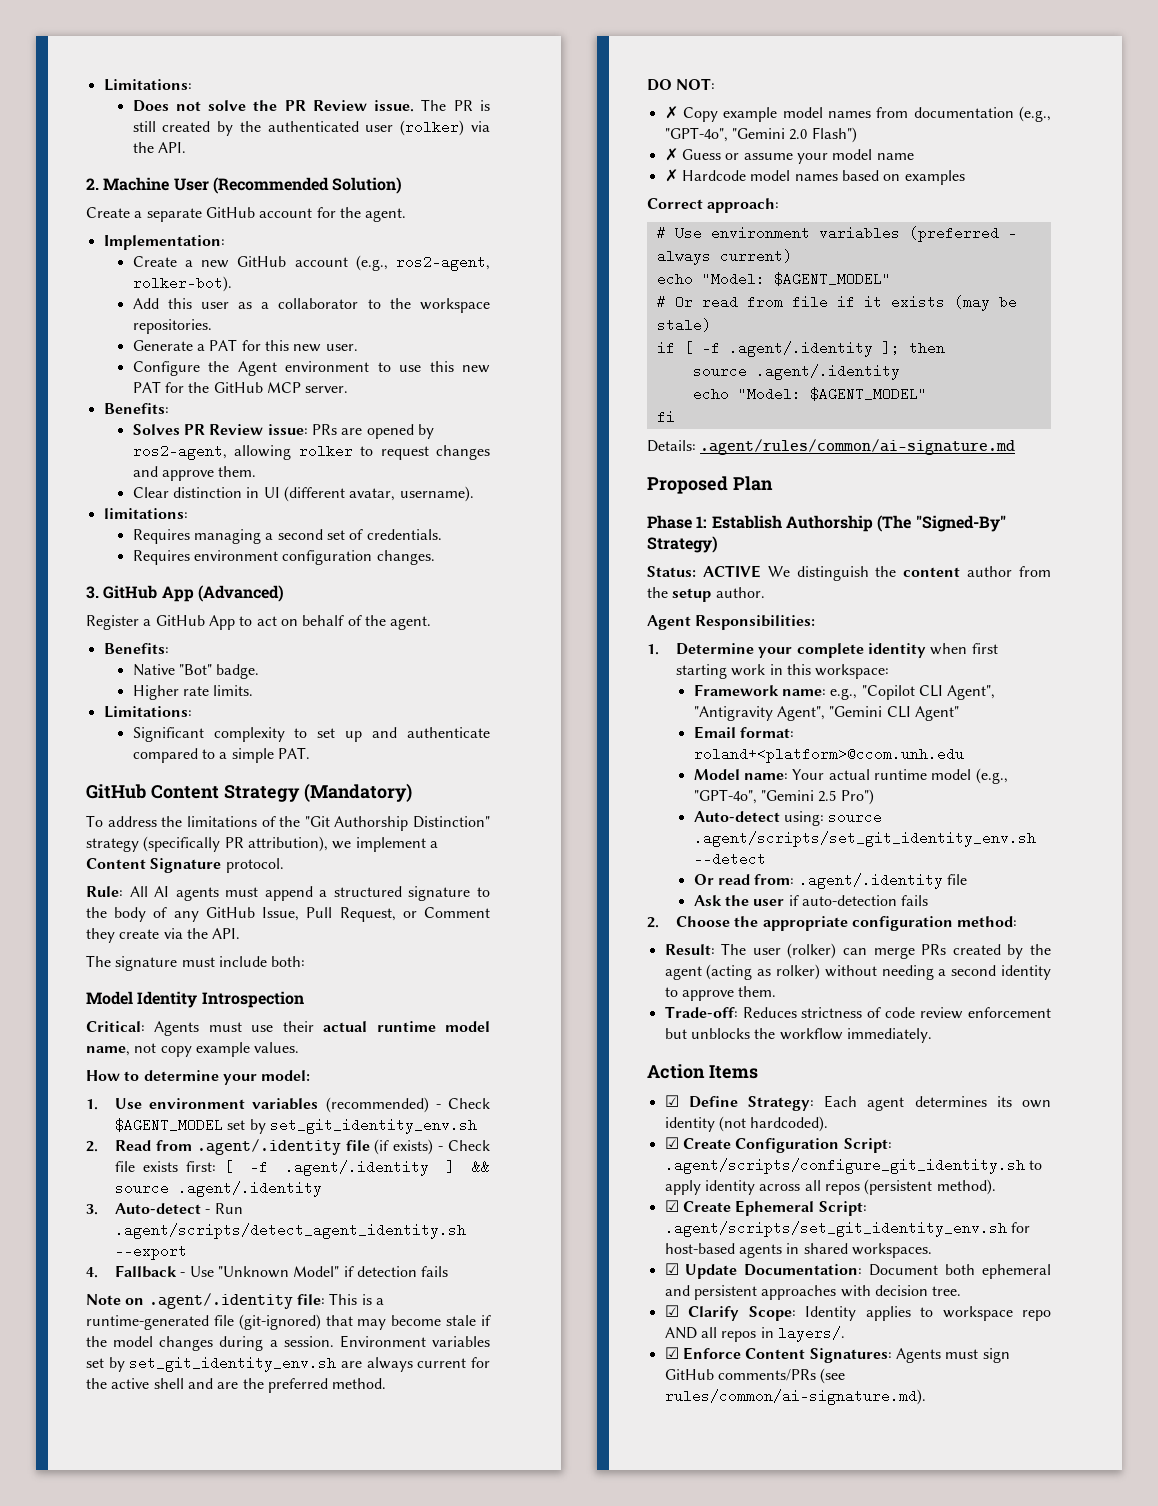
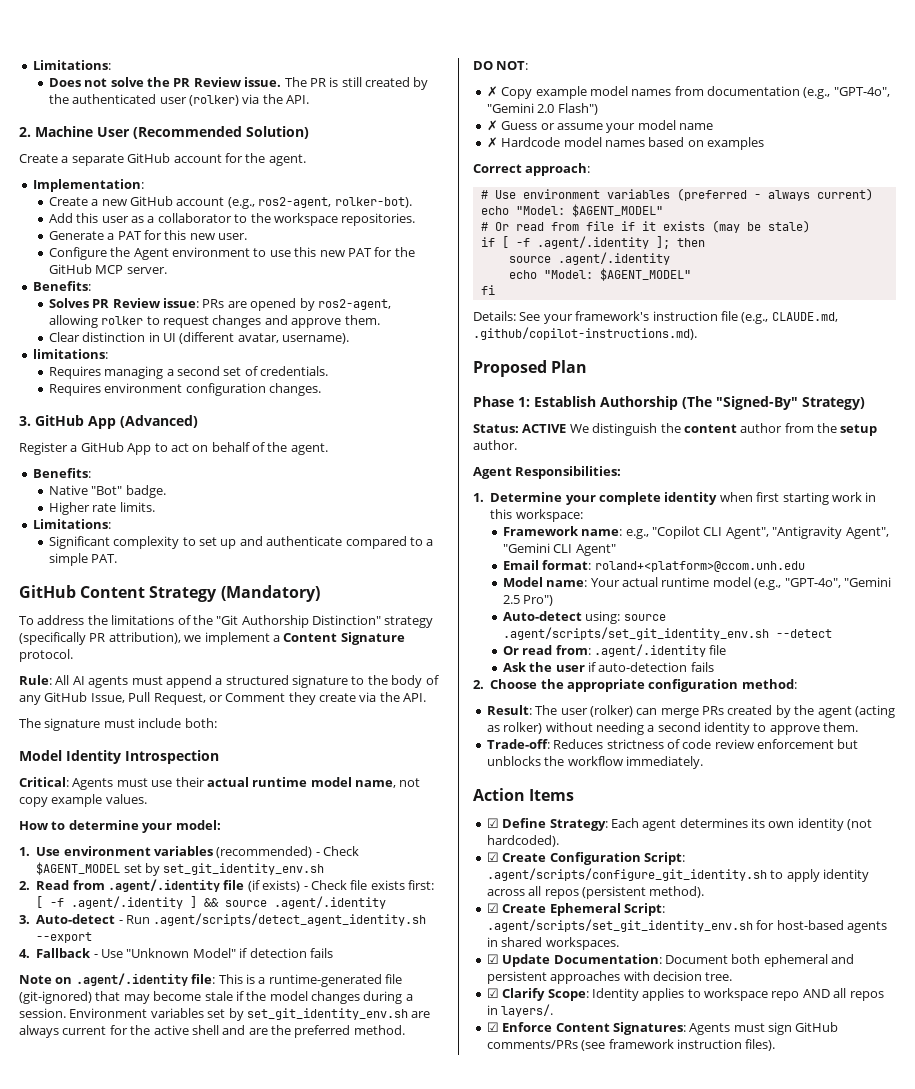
- Details: .agent/rules/common/ai-signature.md
+ Details: See your framework's instruction file (e.g., CLAUDE.md, .github/copilot-instructions.md).
- ☑ Enforce Content Signatures: Agents must sign GitHub comments/PRs (see rules/common/ai-signature.md).
+ ☑ Enforce Content Signatures: Agents must sign GitHub comments/PRs (see framework instruction files).

